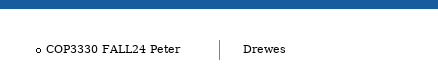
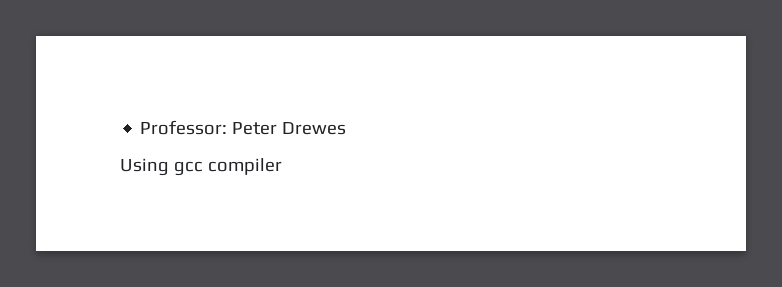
- COP3330 FALL24 Peter Drewes
+ Professor: Peter Drewes
+ Using gcc compiler

